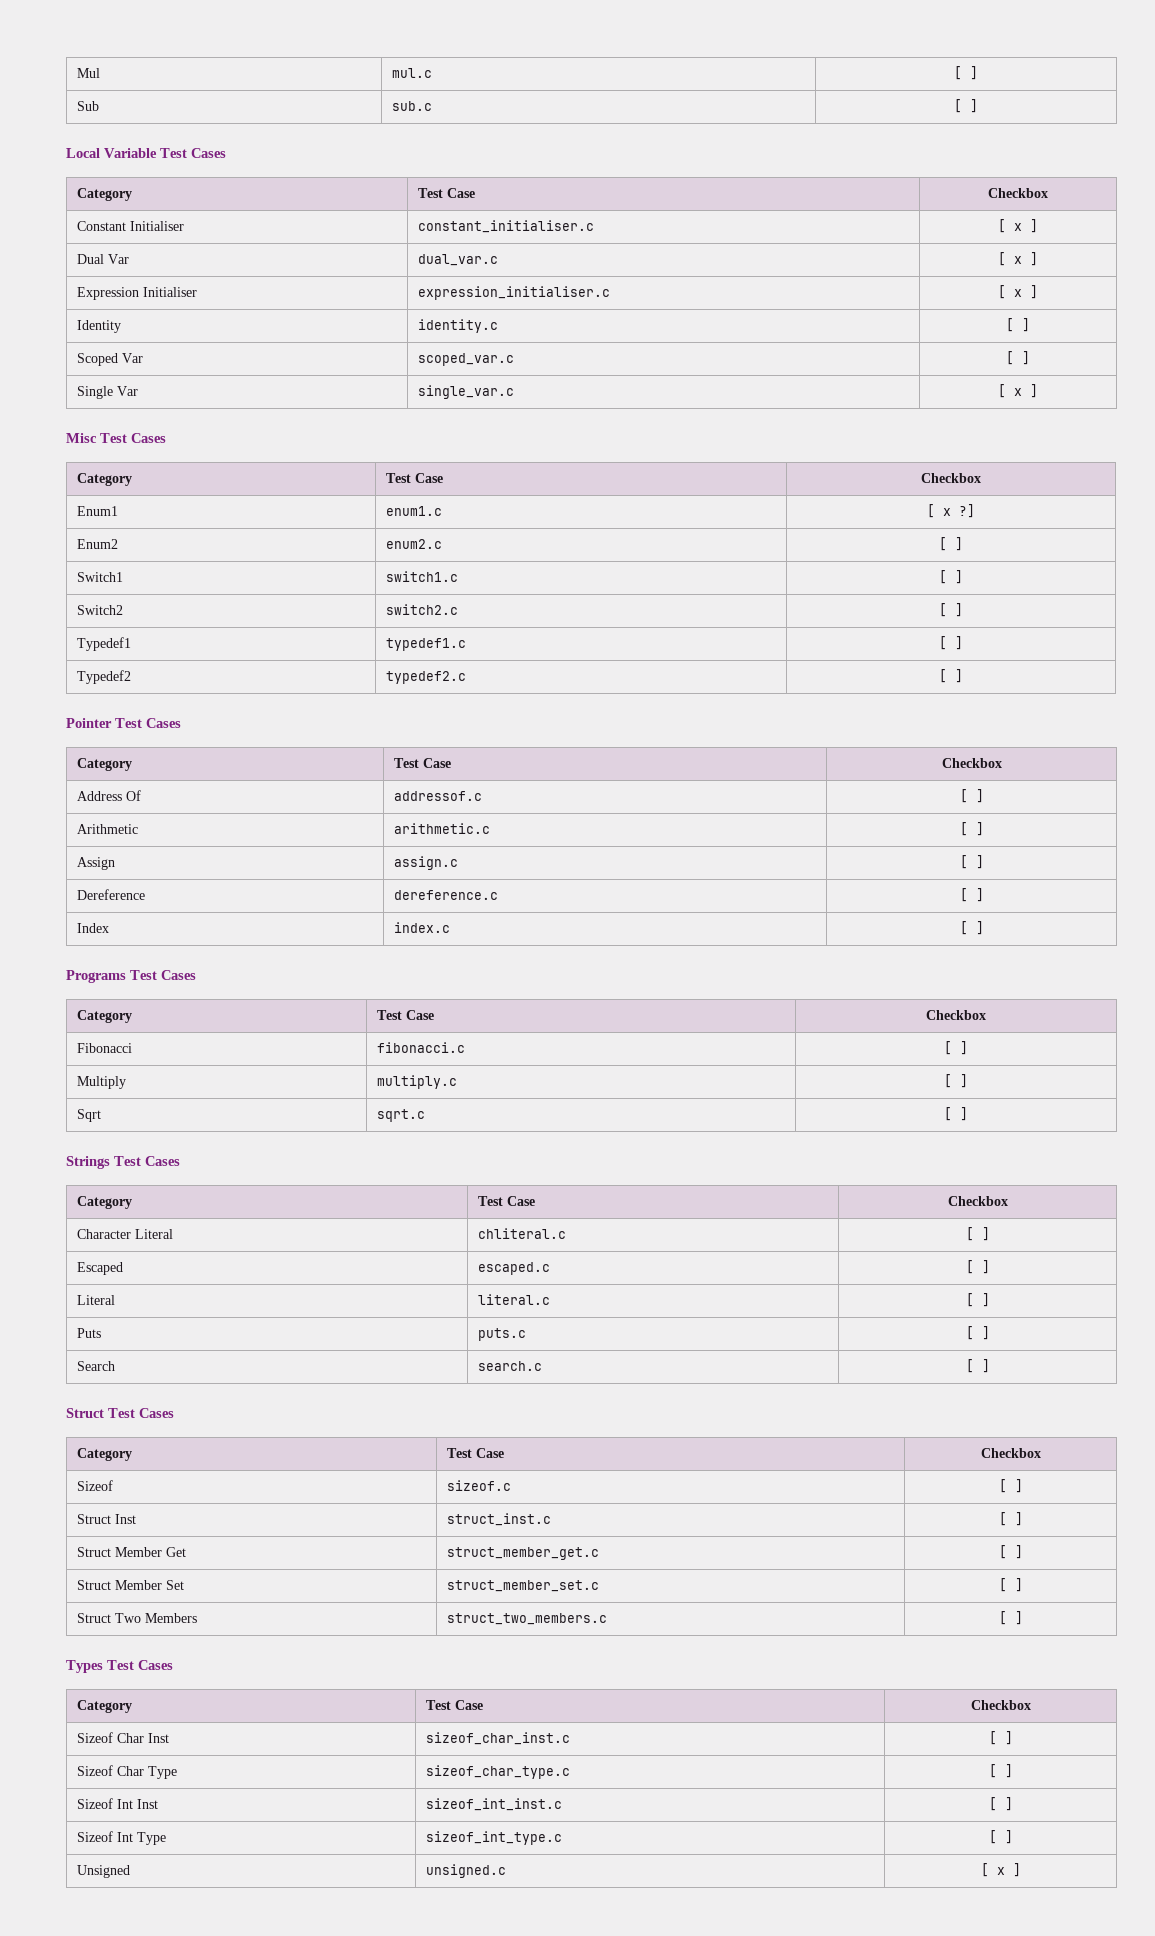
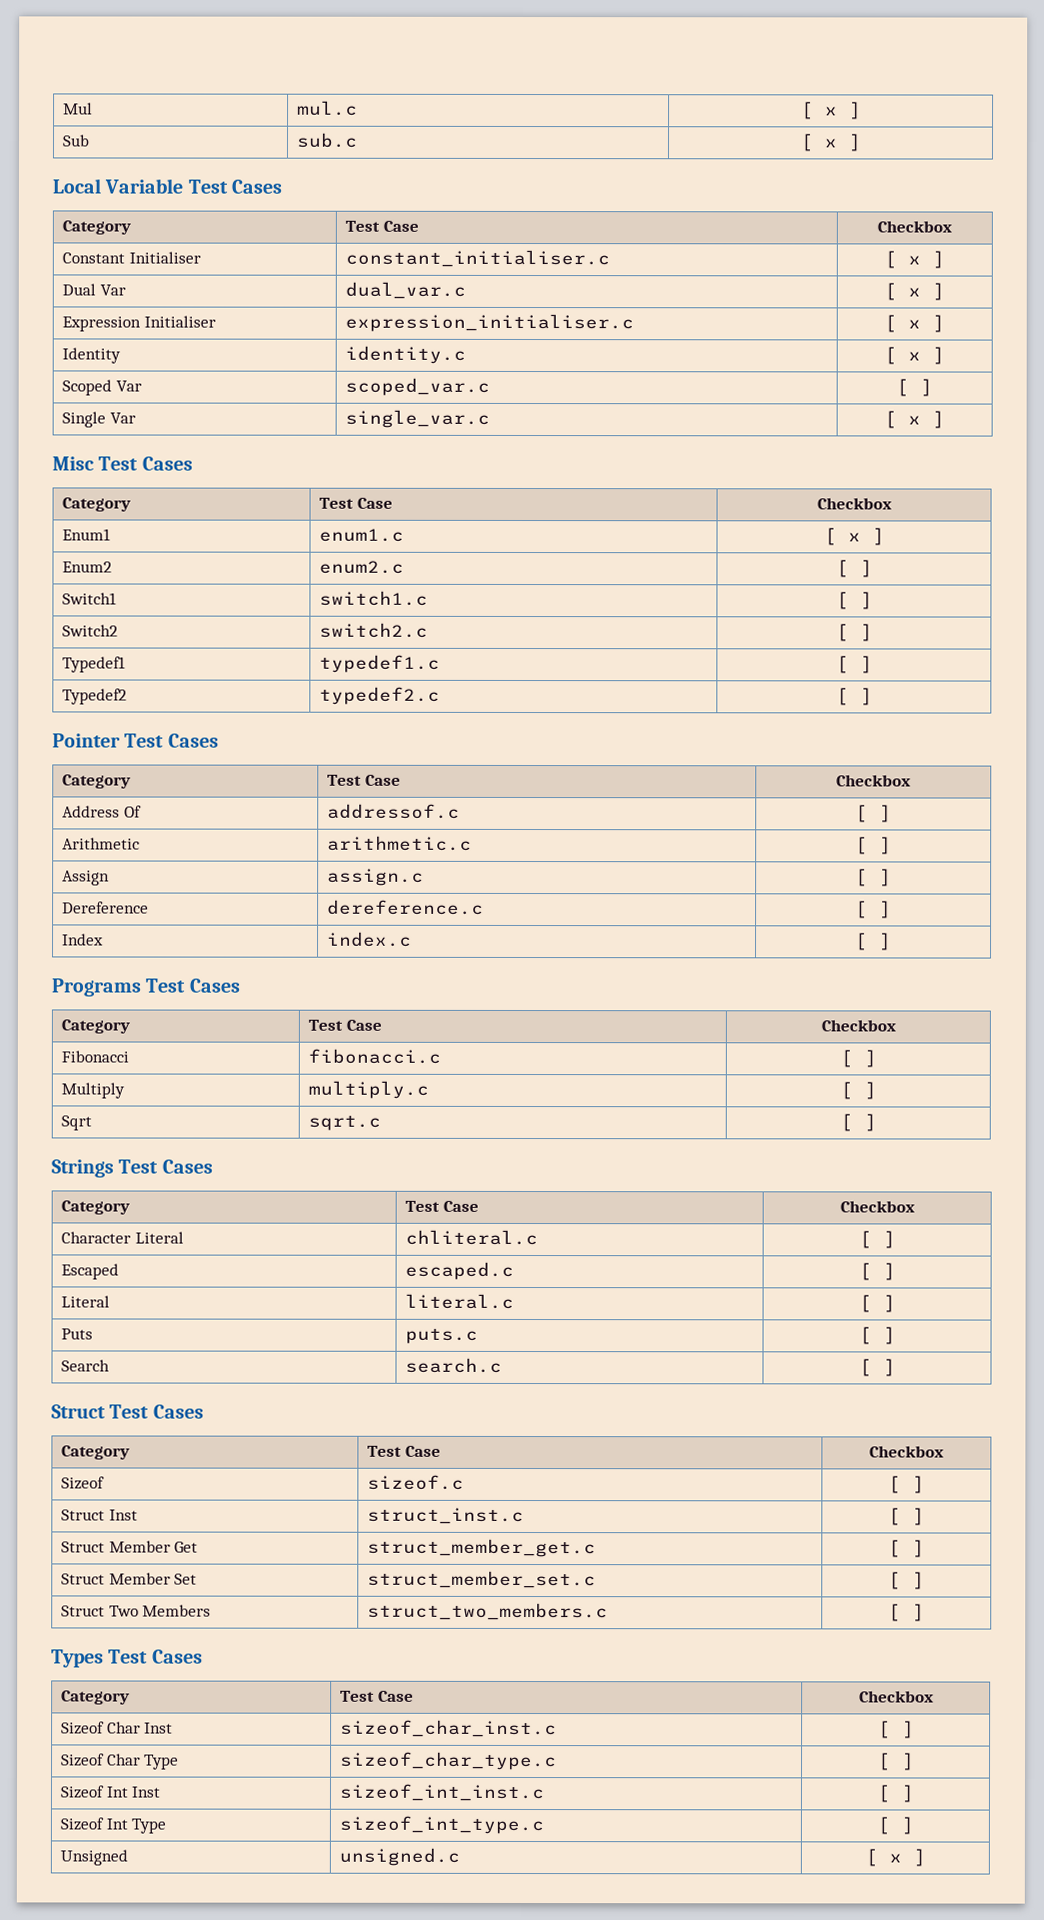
- Mul | mul.c | [ ]
+ Mul | mul.c | [ x ]
- Sub | sub.c | [ ]
+ Sub | sub.c | [ x ]
- Identity | identity.c | [ ]
+ Identity | identity.c | [ x ]
- Enum1 | enum1.c | [ x ?]
+ Enum1 | enum1.c | [ x ]

